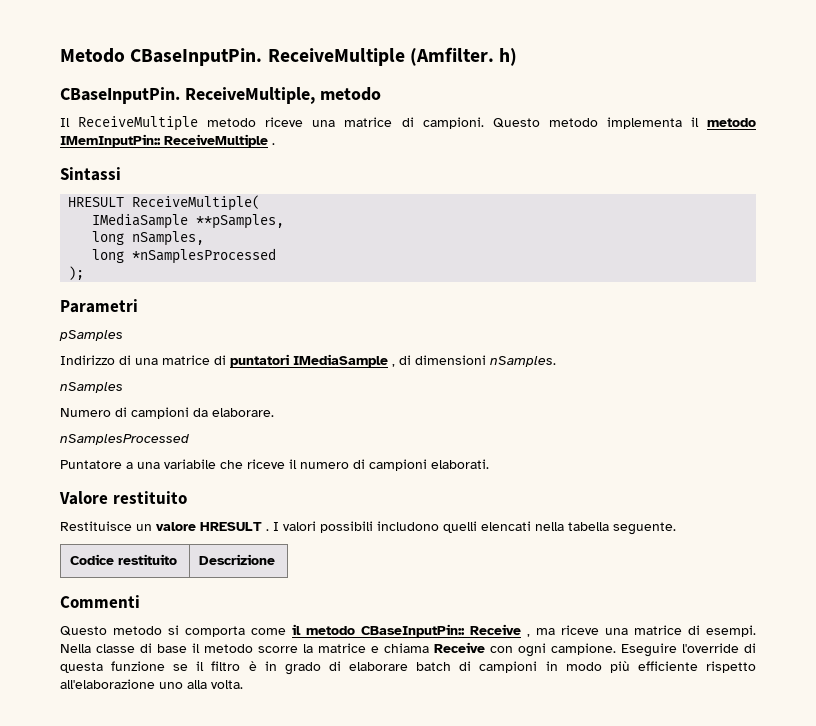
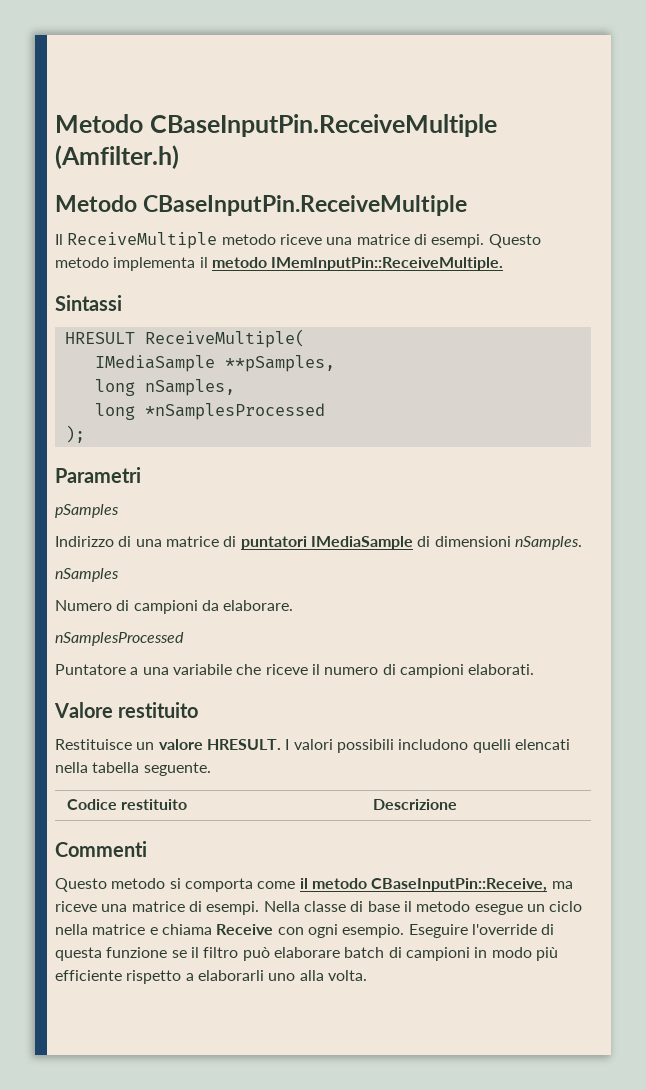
- Metodo CBaseInputPin. ReceiveMultiple (Amfilter. h)
- CBaseInputPin. ReceiveMultiple, metodo
+ Metodo CBaseInputPin.ReceiveMultiple (Amfilter.h)
+ Metodo CBaseInputPin.ReceiveMultiple
- Il ReceiveMultiple metodo riceve una matrice di campioni.
+ Il ReceiveMultiple metodo riceve una matrice di esempi.
- Questo metodo implementa il metodo IMemInputPin:: ReceiveMultiple .
+ Questo metodo implementa il metodo IMemInputPin::ReceiveMultiple.
- Indirizzo di una matrice di puntatori IMediaSample , di dimensioni nSamples.
+ Indirizzo di una matrice di puntatori IMediaSample di dimensioni nSamples.
- Restituisce un valore HRESULT .
+ Restituisce un valore HRESULT.
- Questo metodo si comporta come il metodo CBaseInputPin:: Receive , ma riceve una matrice di esempi.
+ Questo metodo si comporta come il metodo CBaseInputPin::Receive, ma riceve una matrice di esempi.
- Nella classe di base il metodo scorre la matrice e chiama Receive con ogni campione.
+ Nella classe di base il metodo esegue un ciclo nella matrice e chiama Receive con ogni esempio.
- Eseguire l'override di questa funzione se il filtro è in grado di elaborare batch di campioni in modo più efficiente rispetto all'elaborazione uno alla volta.
+ Eseguire l'override di questa funzione se il filtro può elaborare batch di campioni in modo più efficiente rispetto a elaborarli uno alla volta.

